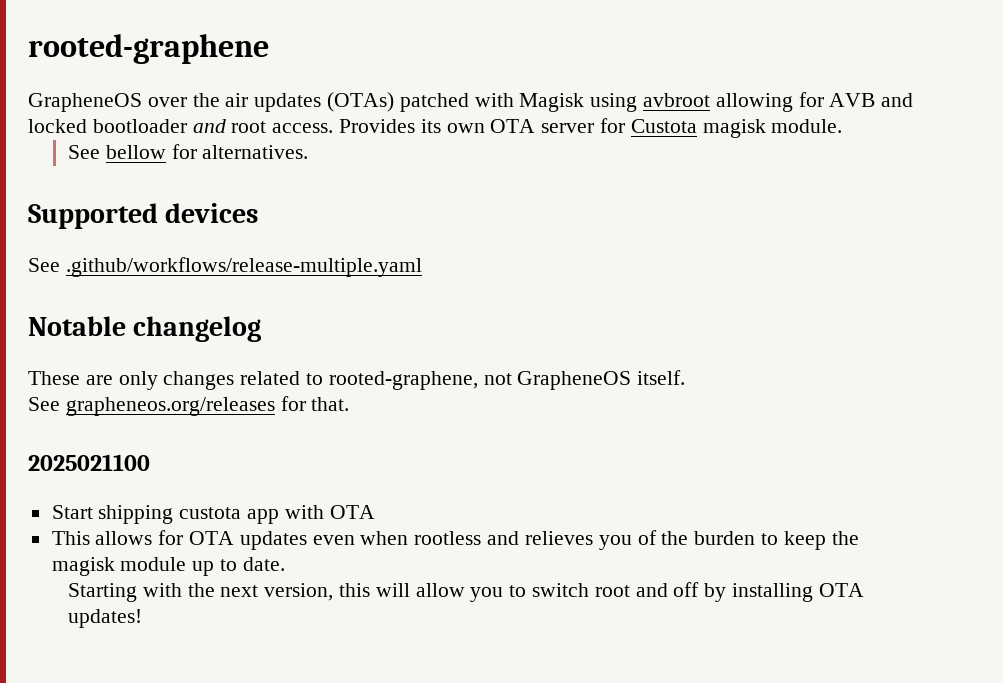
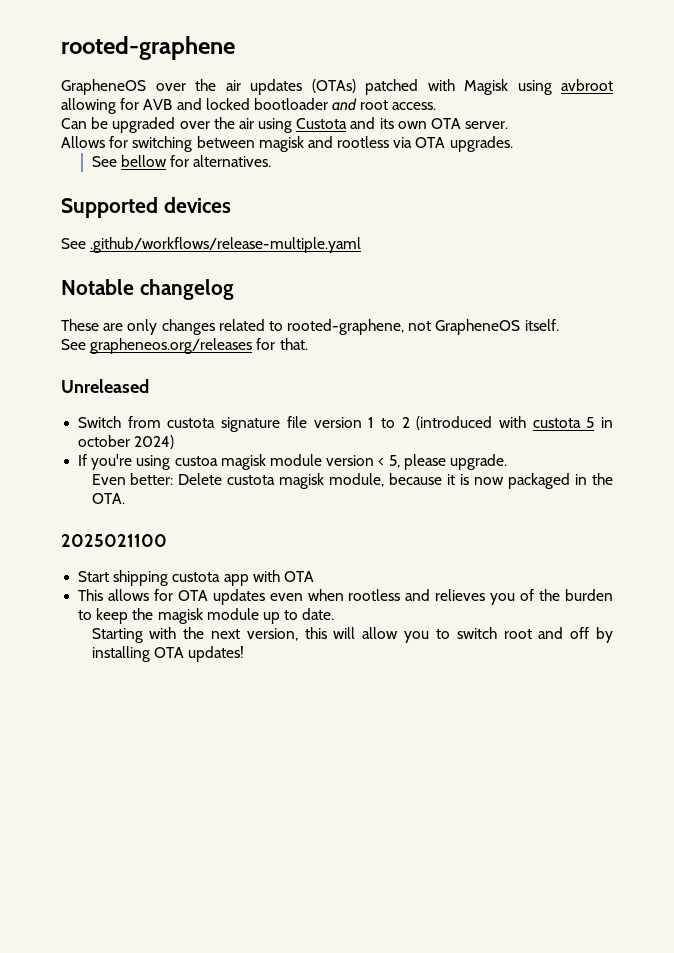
- GrapheneOS over the air updates (OTAs) patched with Magisk using avbroot allowing for AVB and locked bootloader and root access. Provides its own OTA server for Custota magisk module.
+ GrapheneOS over the air updates (OTAs) patched with Magisk using avbroot allowing for AVB and locked bootloader and root access.
+ Can be upgraded over the air using Custota and its own OTA server.
+ Allows for switching between magisk and rootless via OTA upgrades.
+ Unreleased
+ Switch from custota signature file version 1 to 2 (introduced with custota 5 in october 2024)
+ If you're using custoa magisk module version < 5, please upgrade.
+ Even better: Delete custota magisk module, because it is now packaged in the OTA.

